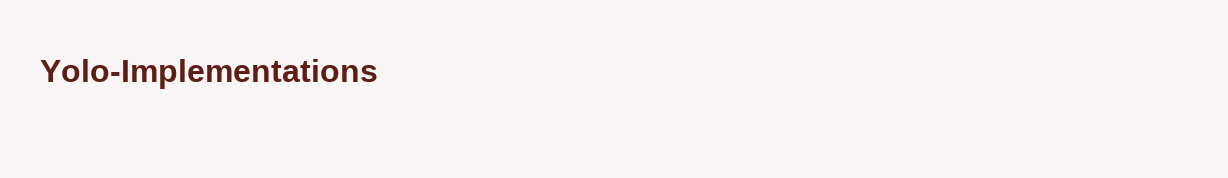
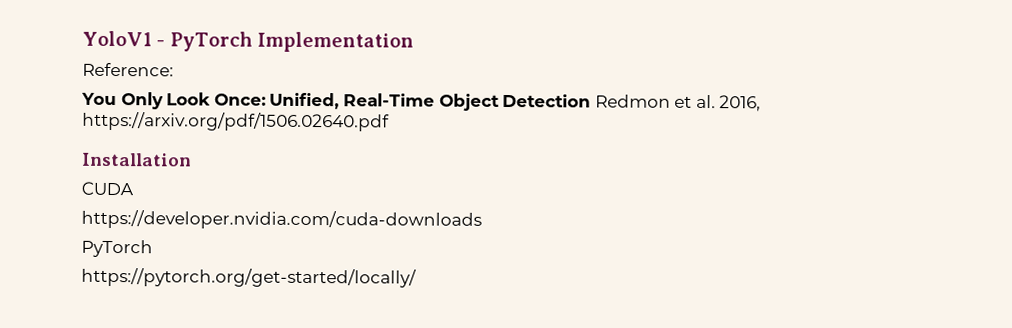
- Yolo-Implementations
+ YoloV1 - PyTorch Implementation
+ Reference:
+ You Only Look Once: Unified, Real-Time Object Detection Redmon et al. 2016, https://arxiv.org/pdf/1506.02640.pdf
+ Installation
+ CUDA
+ https://developer.nvidia.com/cuda-downloads
+ PyTorch
+ https://pytorch.org/get-started/locally/

